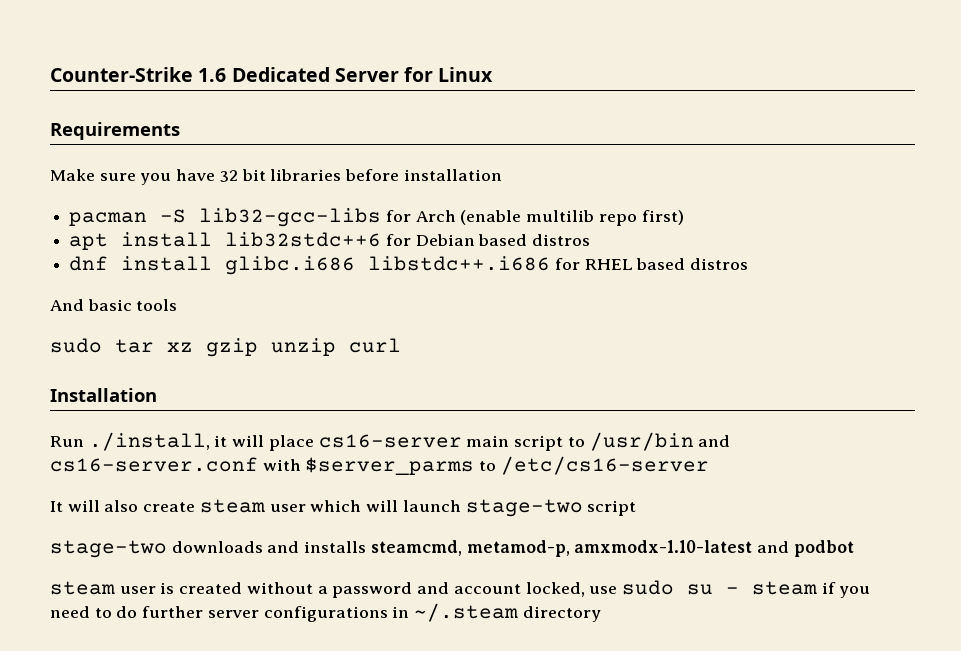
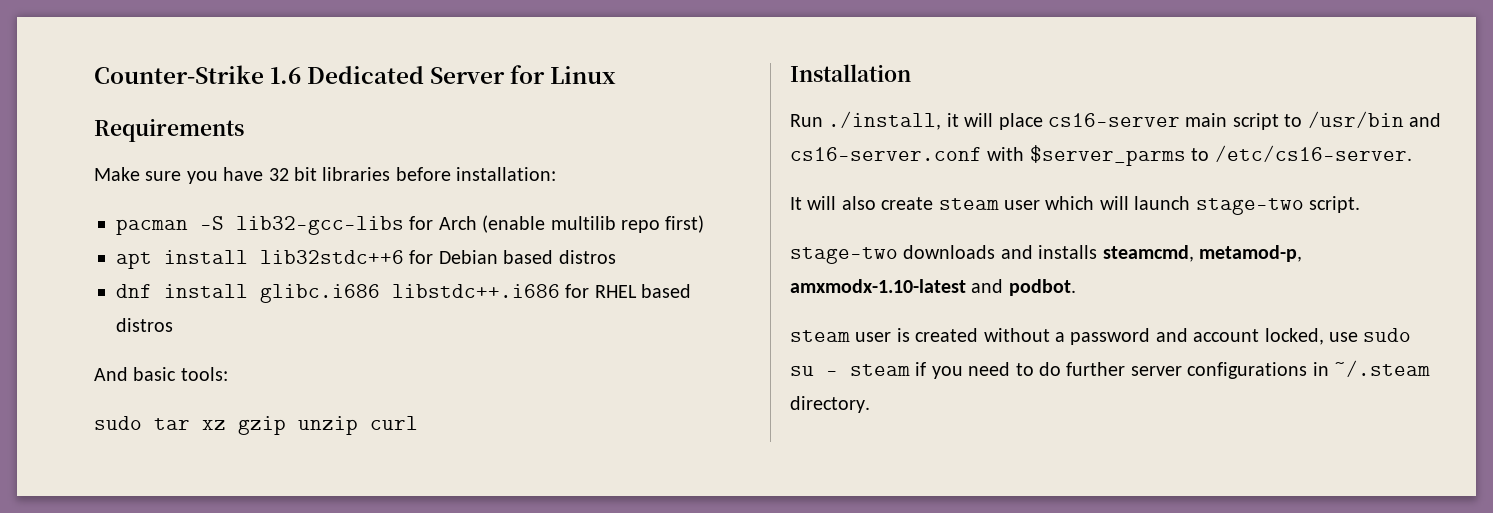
- Make sure you have 32 bit libraries before installation
+ Make sure you have 32 bit libraries before installation:
- And basic tools
+ And basic tools:
- Run ./install, it will place cs16-server main script to /usr/bin and cs16-server.conf with $server_parms to /etc/cs16-server
+ Run ./install, it will place cs16-server main script to /usr/bin and cs16-server.conf with $server_parms to /etc/cs16-server.
- It will also create steam user which will launch stage-two script
+ It will also create steam user which will launch stage-two script.
- stage-two downloads and installs steamcmd, metamod-p, amxmodx-1.10-latest and podbot
+ stage-two downloads and installs steamcmd, metamod-p, amxmodx-1.10-latest and podbot.
- steam user is created without a password and account locked, use sudo su - steam if you need to do further server configurations in ~/.steam directory
+ steam user is created without a password and account locked, use sudo su - steam if you need to do further server configurations in ~/.steam directory.

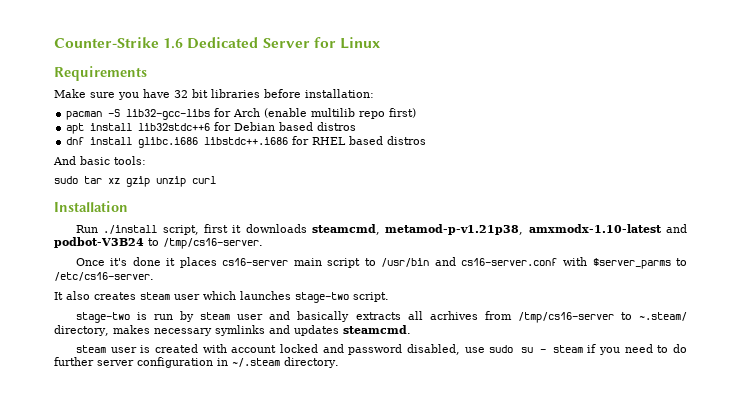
- Run ./install, it will place cs16-server main script to /usr/bin and cs16-server.conf with $server_parms to /etc/cs16-server.
+ Run ./install script, first it downloads steamcmd, metamod-p-v1.21p38, amxmodx-1.10-latest and podbot-V3B24 to /tmp/cs16-server.
+ Once it's done it places cs16-server main script to /usr/bin and cs16-server.conf with $server_parms to /etc/cs16-server.
- It will also create steam user which will launch stage-two script.
+ It also creates steam user which launches stage-two script.
- stage-two downloads and installs steamcmd, metamod-p, amxmodx-1.10-latest and podbot.
- steam user is created without a password and account locked, use sudo su - steam if you need to do further server configurations in ~/.steam directory.
+ stage-two is run by steam user and basically extracts all acrhives from /tmp/cs16-server to ~.steam/ directory, makes necessary symlinks and updates steamcmd.
+ steam user is created with account locked and password disabled, use sudo su - steam if you need to do further server configuration in ~/.steam directory.

